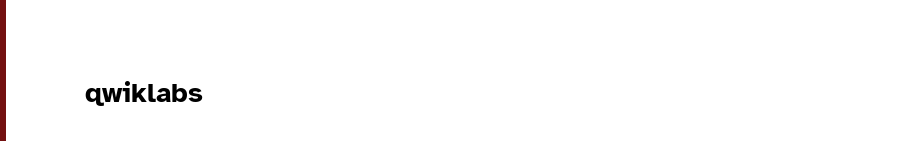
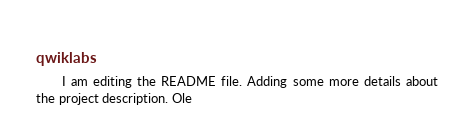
+ I am editing the README file. Adding some more details about the project description. Ole

